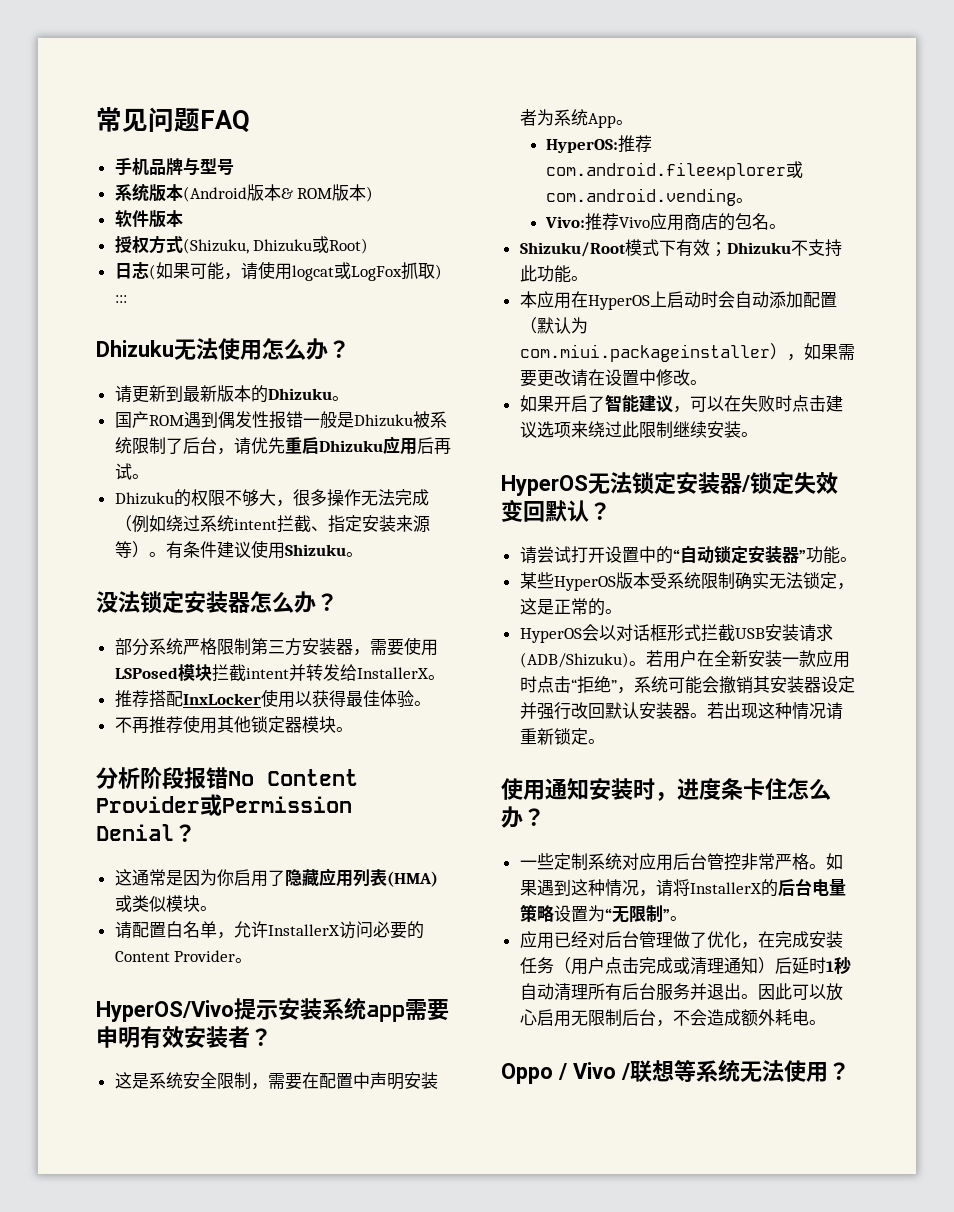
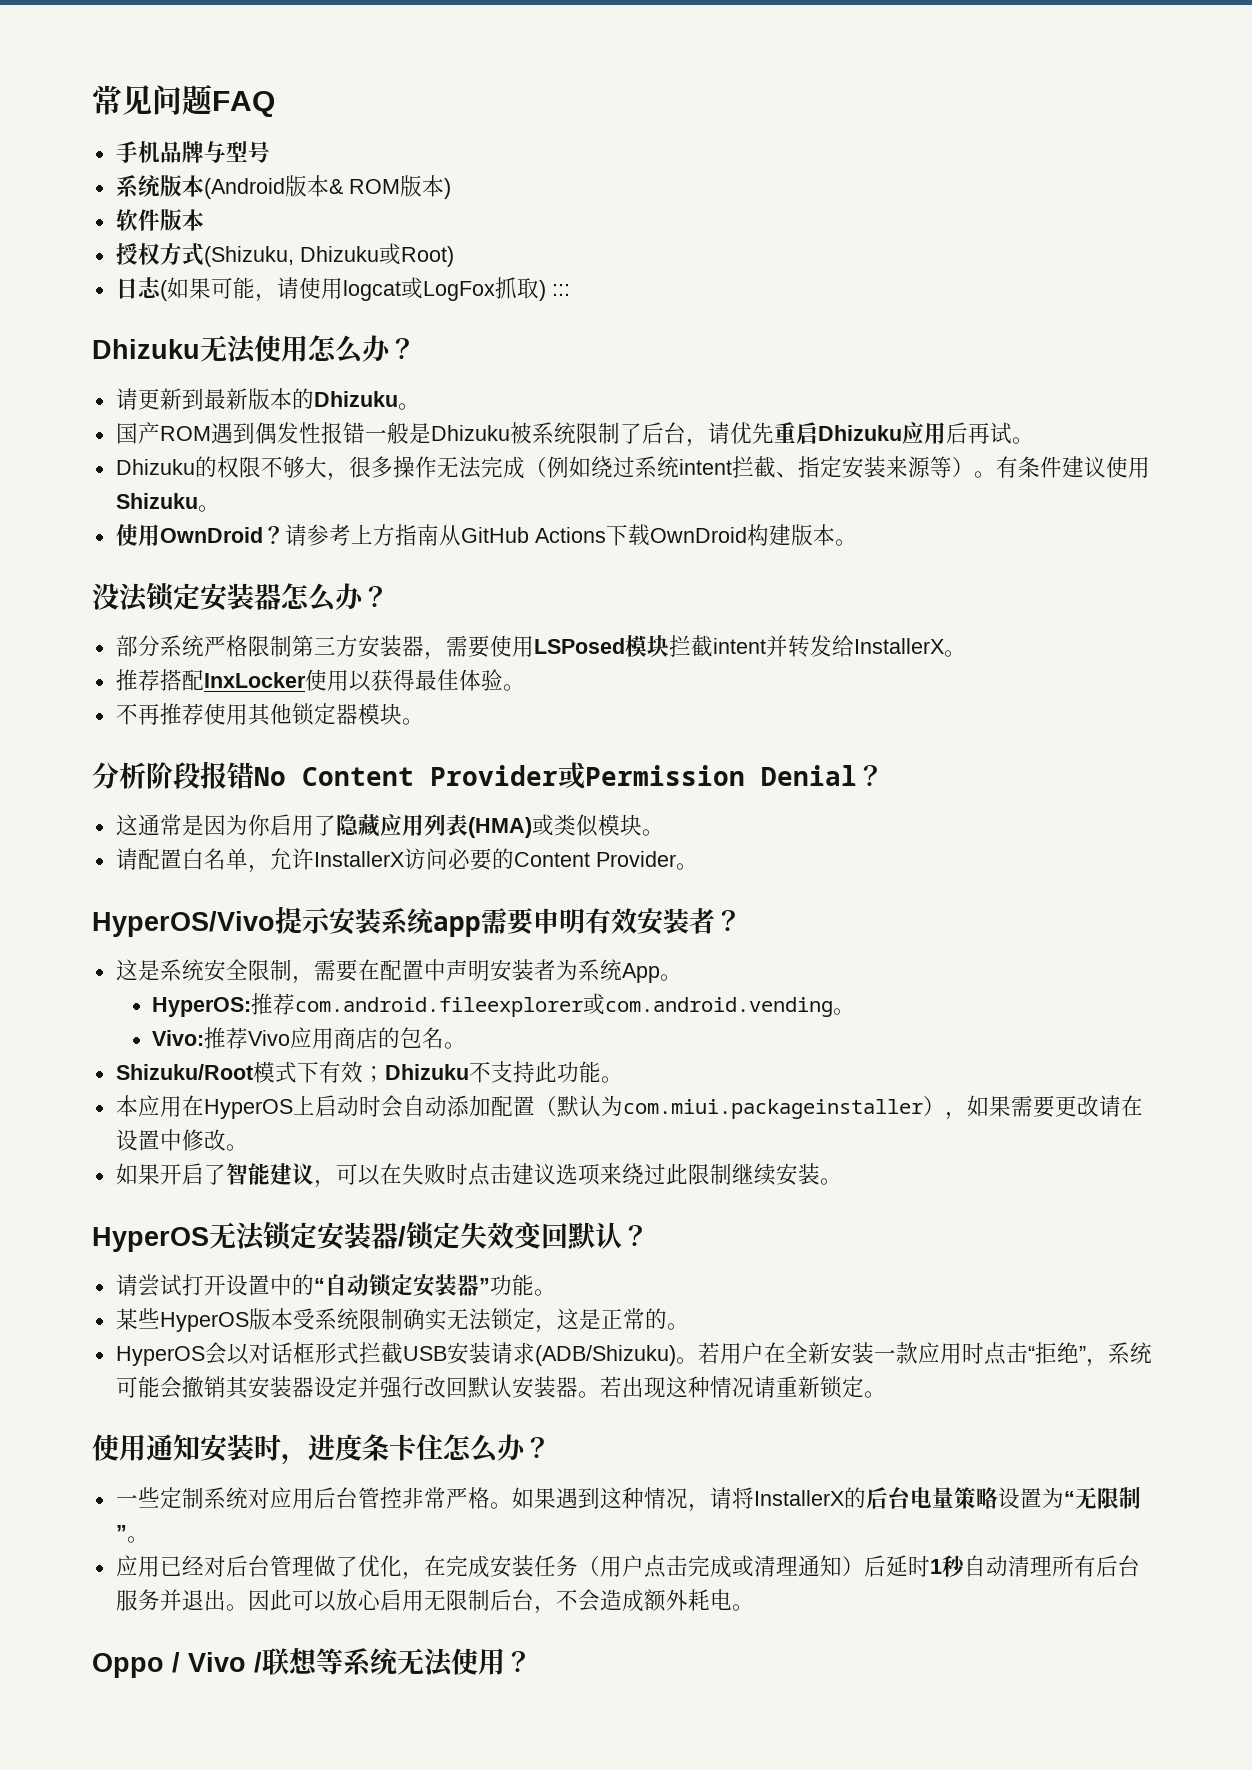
+ 使用OwnDroid？请参考上方指南从GitHub Actions下载OwnDroid构建版本。

